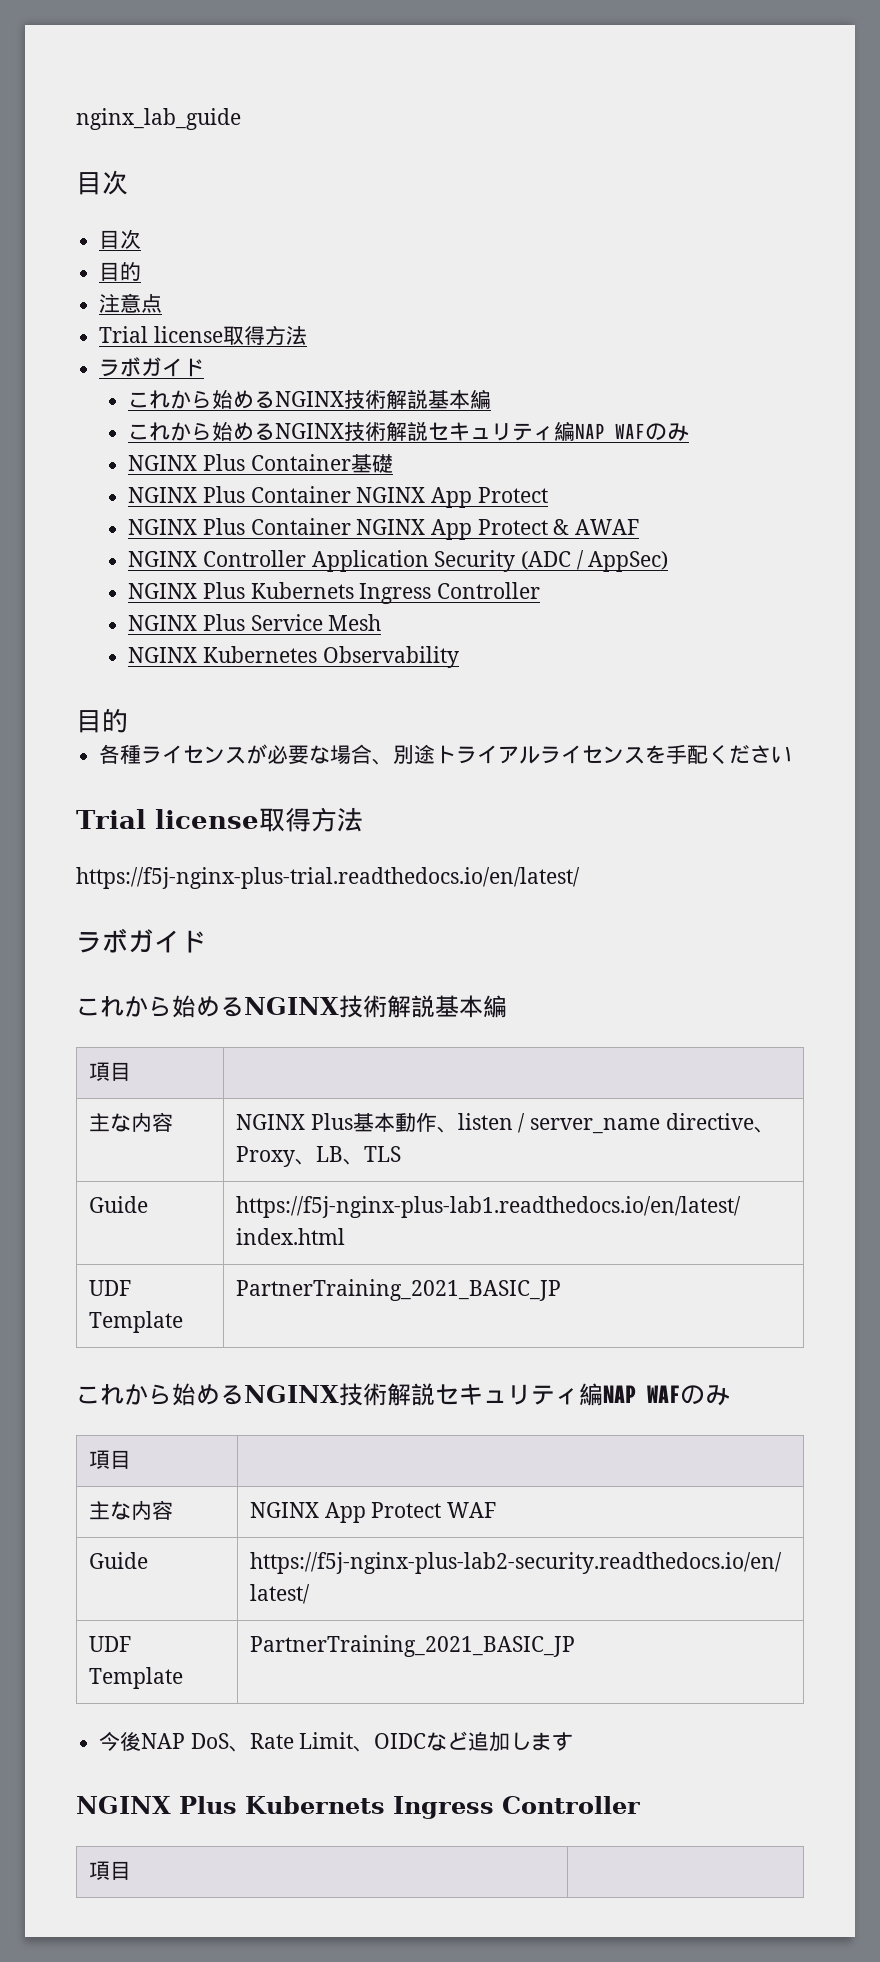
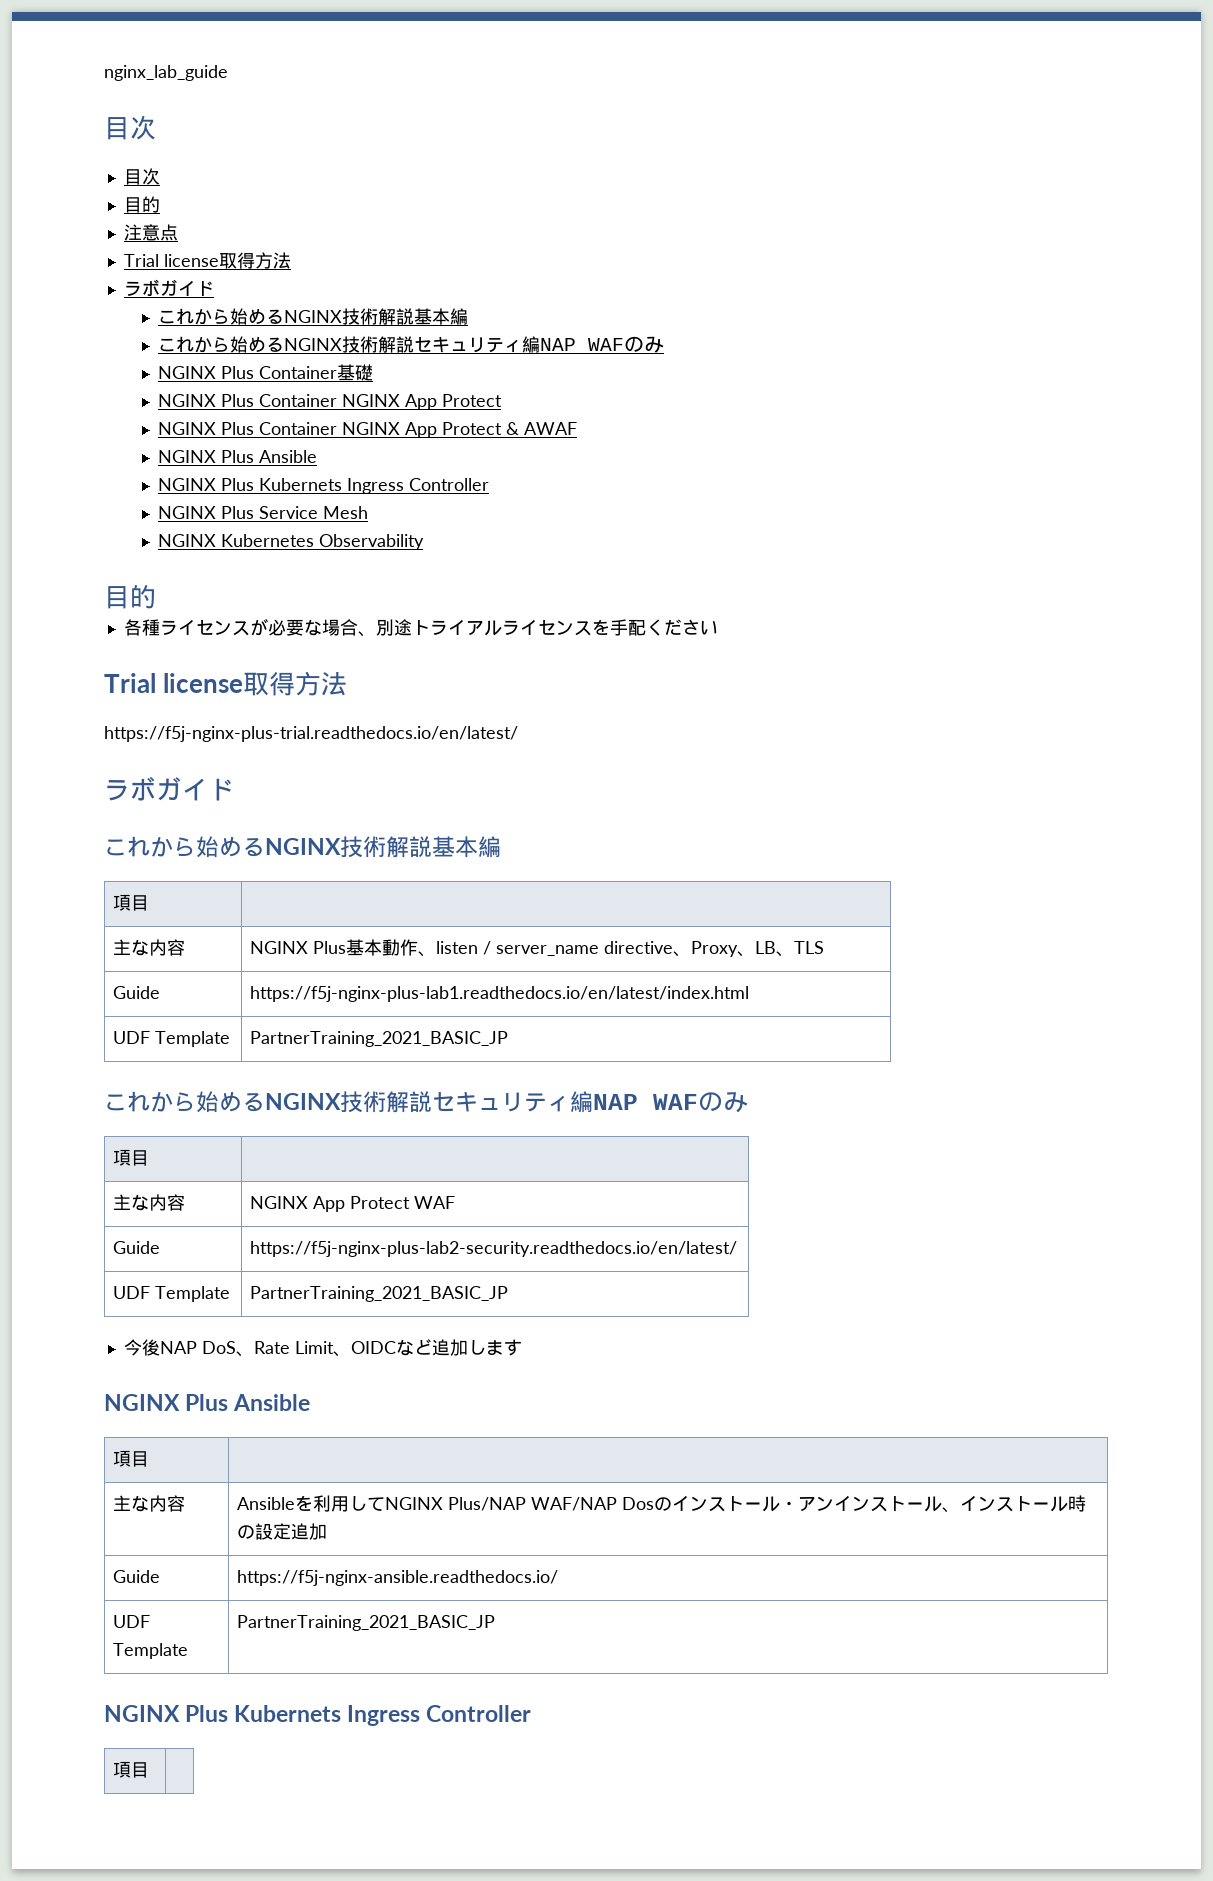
  NGINX Plus Container NGINX App Protect & AWAF
- NGINX Controller Application Security (ADC / AppSec)
+ NGINX Plus Ansible
  今後NAP DoS、Rate Limit、OIDCなど追加します
+ NGINX Plus Ansible
+ 項目 |
+ 主な内容 | Ansibleを利用してNGINX Plus/NAP WAF/NAP Dosのインストール・アンインストール、インストール時の設定追加
+ Guide | https://f5j-nginx-ansible.readthedocs.io/
+ UDF Template | PartnerTraining_2021_BASIC_JP

